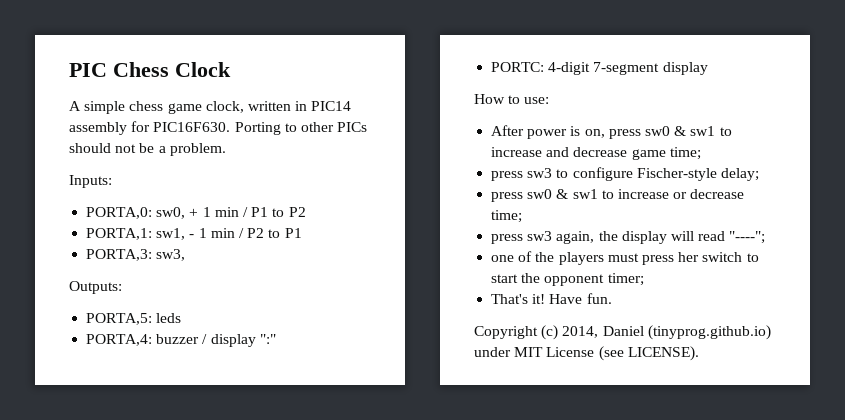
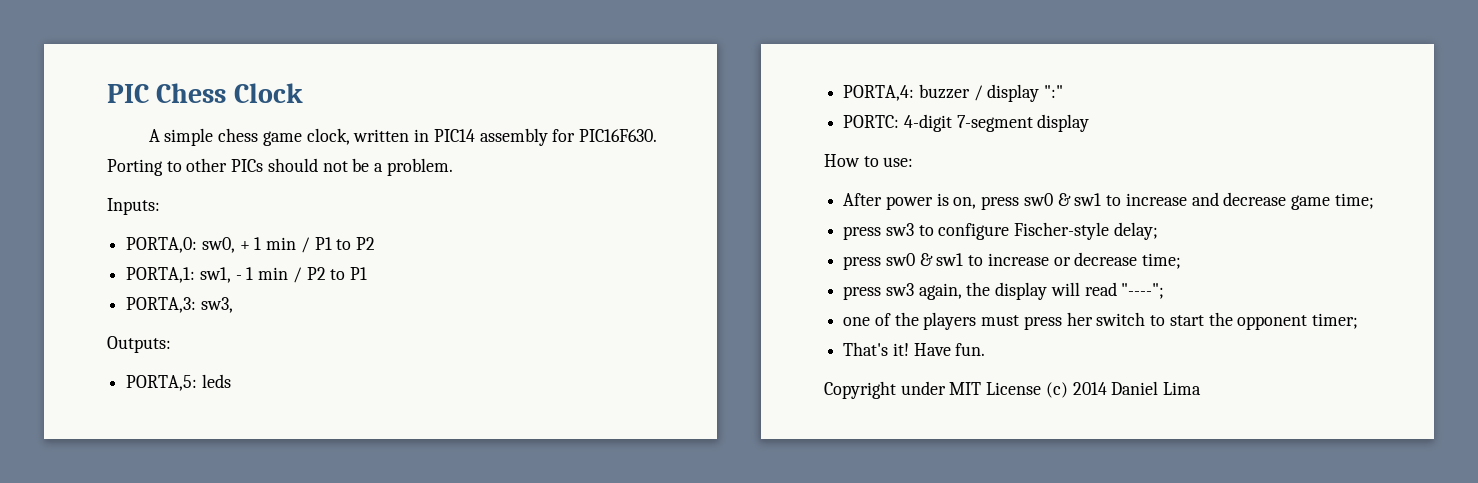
- Copyright (c) 2014, Daniel (tinyprog.github.io) under MIT License (see LICENSE).
+ Copyright under MIT License (c) 2014 Daniel Lima

